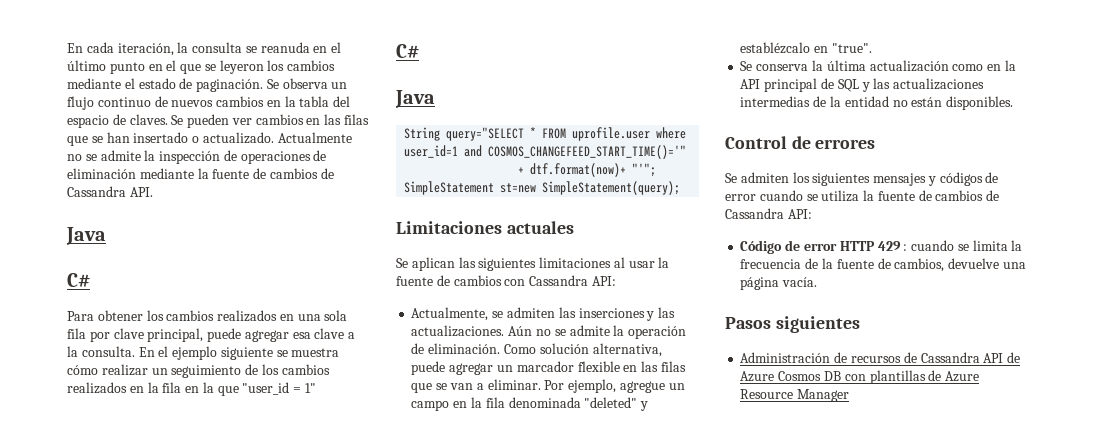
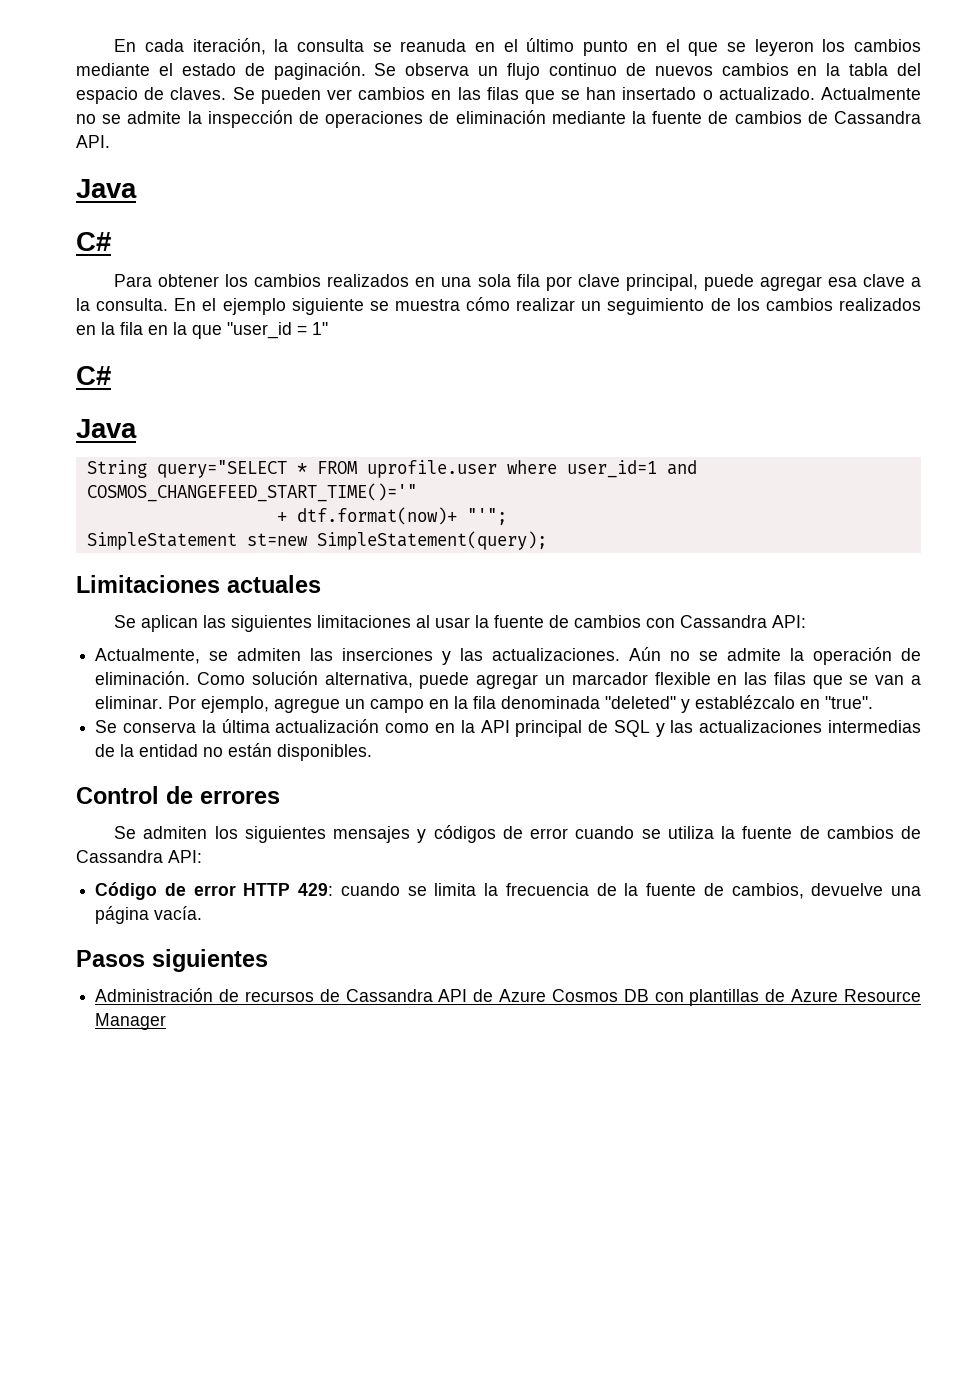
- Código de error HTTP 429 : cuando se limita la frecuencia de la fuente de cambios, devuelve una página vacía.
+ Código de error HTTP 429: cuando se limita la frecuencia de la fuente de cambios, devuelve una página vacía.

